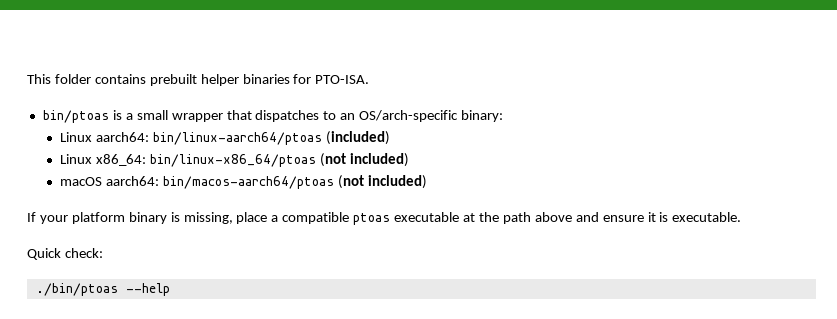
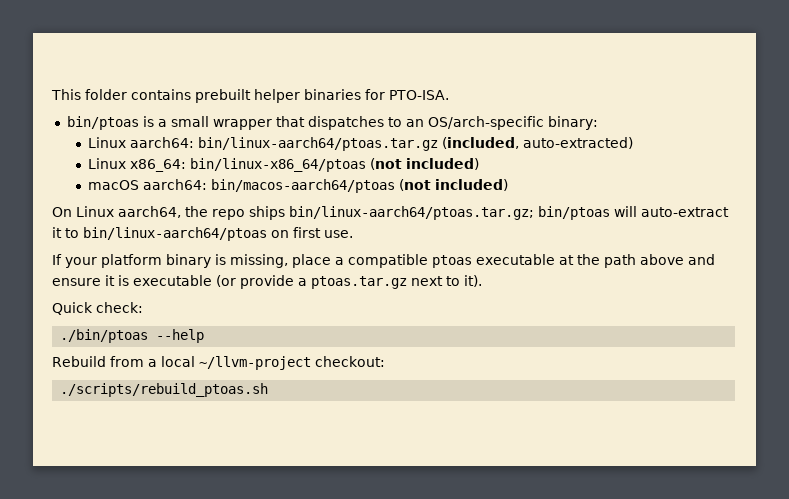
- Linux aarch64: bin/linux-aarch64/ptoas (included)
+ Linux aarch64: bin/linux-aarch64/ptoas.tar.gz (included, auto-extracted)
+ On Linux aarch64, the repo ships bin/linux-aarch64/ptoas.tar.gz; bin/ptoas will auto-extract it to bin/linux-aarch64/ptoas on first use.
- If your platform binary is missing, place a compatible ptoas executable at the path above and ensure it is executable.
+ If your platform binary is missing, place a compatible ptoas executable at the path above and ensure it is executable (or provide a ptoas.tar.gz next to it).
  Quick check:
  ./bin/ptoas --help
+ Rebuild from a local ~/llvm-project checkout:
+ ./scripts/rebuild_ptoas.sh

